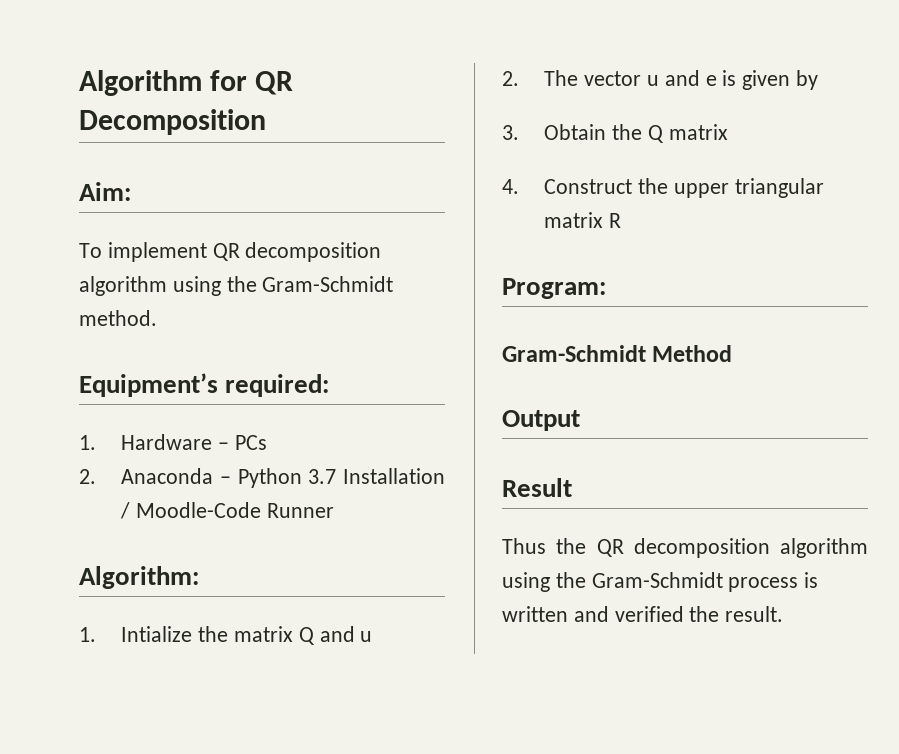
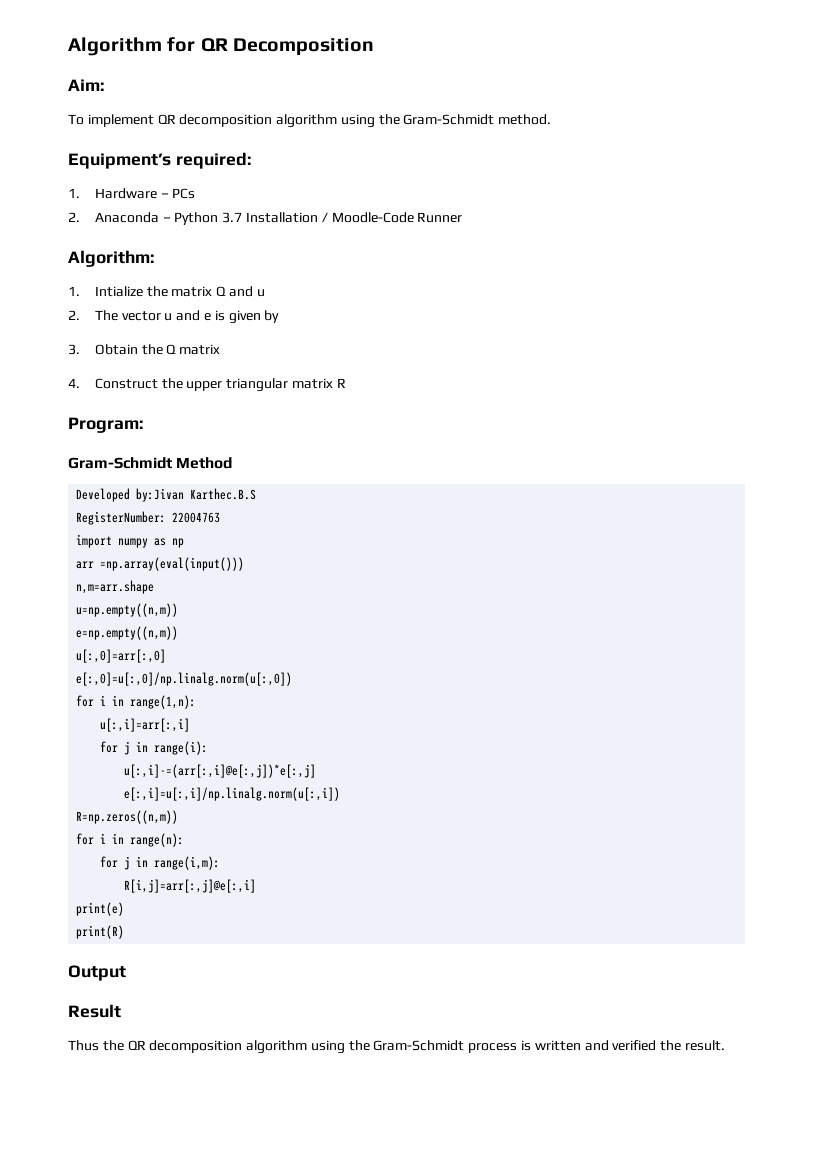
+ Developed by:Jivan Karthec.B.S
+ RegisterNumber: 22004763
+ import numpy as np
+ arr =np.array(eval(input()))
+ n,m=arr.shape
+ u=np.empty((n,m))
+ e=np.empty((n,m))
+ u[:,0]=arr[:,0]
+ e[:,0]=u[:,0]/np.linalg.norm(u[:,0])
+ for i in range(1,n):
+ u[:,i]=arr[:,i]
+ for j in range(i):
+ u[:,i]-=(arr[:,i]@e[:,j])*e[:,j]
+ e[:,i]=u[:,i]/np.linalg.norm(u[:,i])
+ R=np.zeros((n,m))
+ for i in range(n):
+ for j in range(i,m):
+ R[i,j]=arr[:,j]@e[:,i]
+ print(e)
+ print(R)

